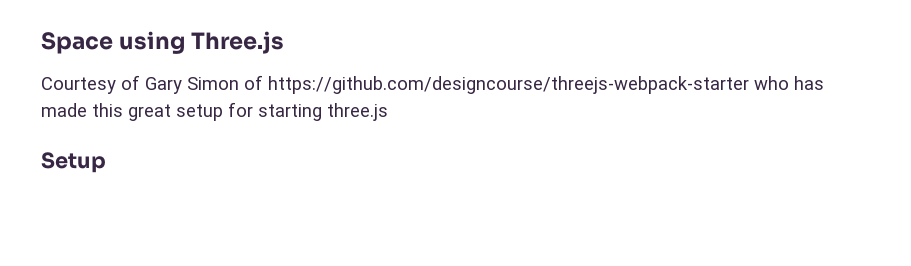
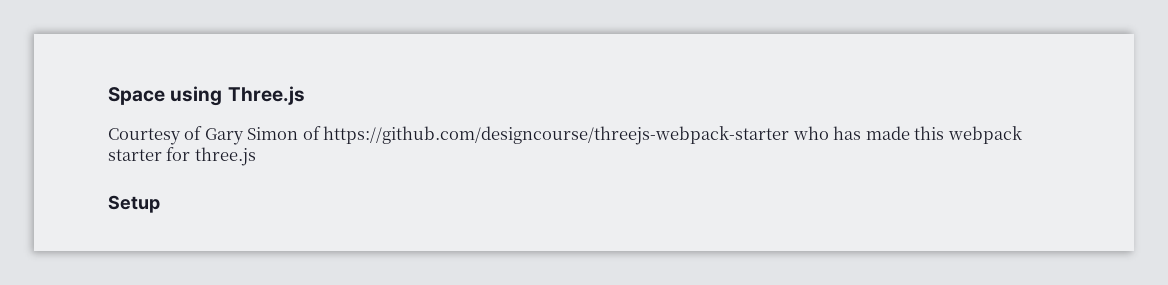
- Courtesy of Gary Simon of https://github.com/designcourse/threejs-webpack-starter who has made this great setup for starting three.js
+ Courtesy of Gary Simon of https://github.com/designcourse/threejs-webpack-starter who has made this webpack starter for three.js

